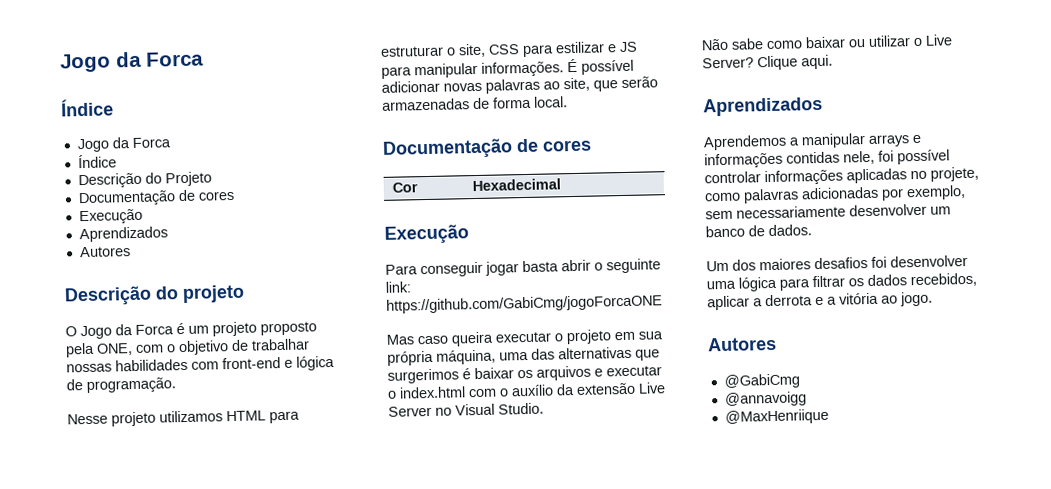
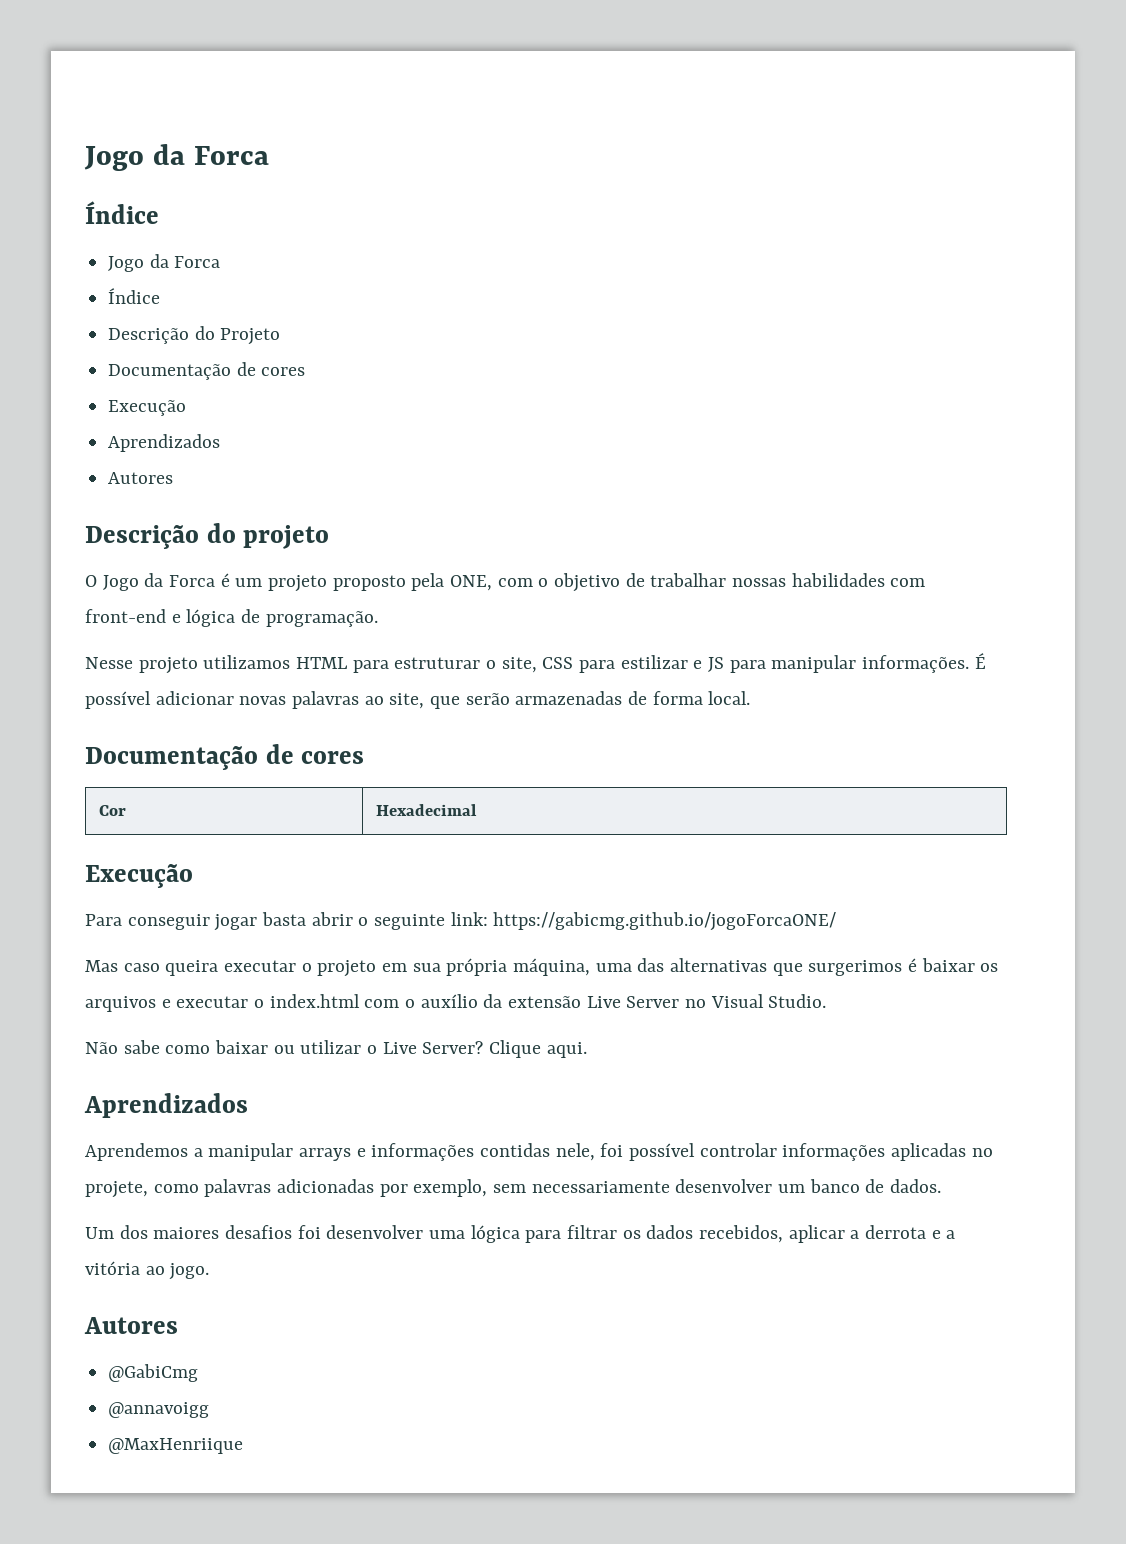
- Para conseguir jogar basta abrir o seguinte link: https://github.com/GabiCmg/jogoForcaONE
+ Para conseguir jogar basta abrir o seguinte link: https://gabicmg.github.io/jogoForcaONE/

